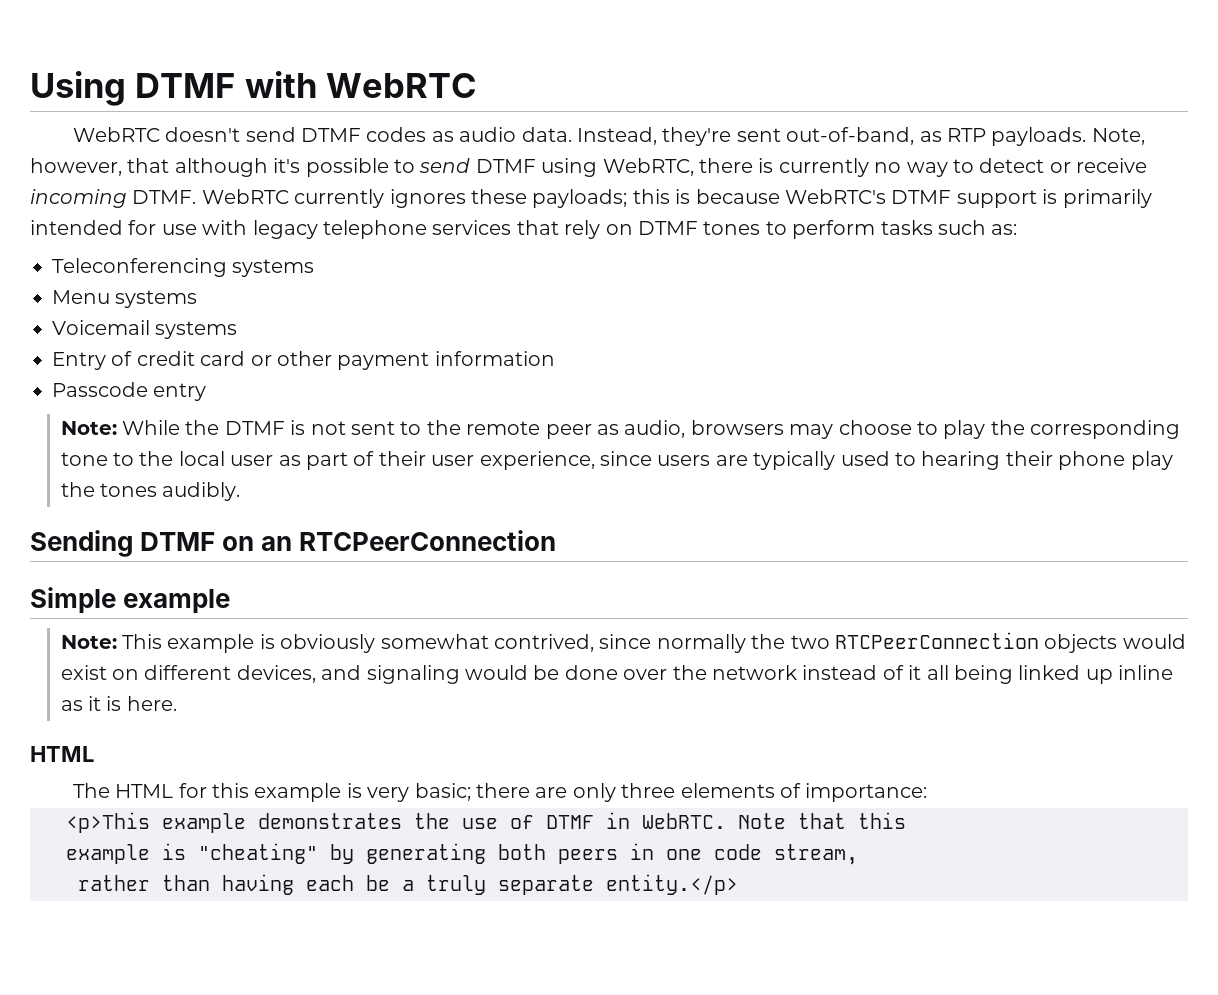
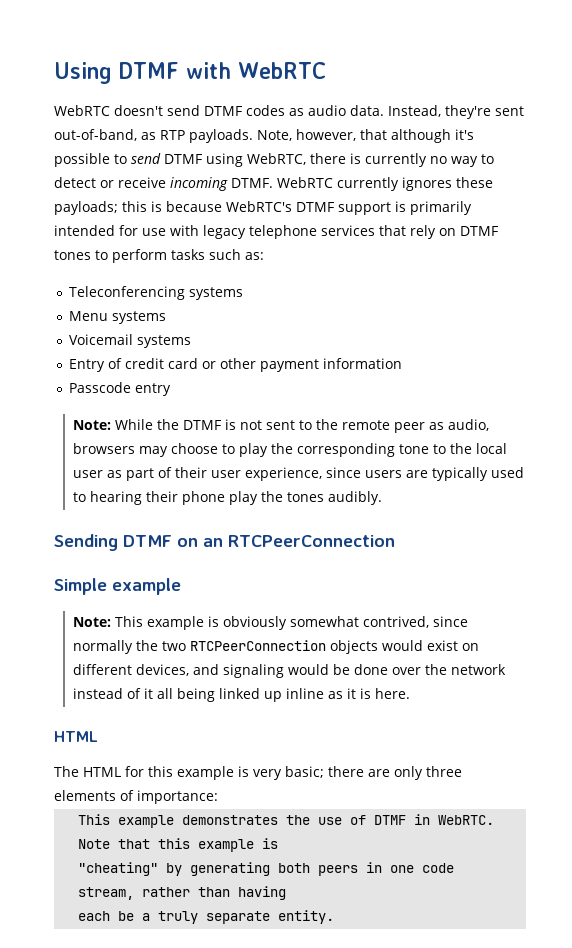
- <p>This example demonstrates the use of DTMF in WebRTC.
+ This example demonstrates the use of DTMF in WebRTC.
- Note that this
- example is "cheating" by generating both peers in one code stream,
- rather than having each be a truly separate entity.</p>
+ Note that this example is
+ "cheating" by generating both peers in one code stream, rather than having
+ each be a truly separate entity.

